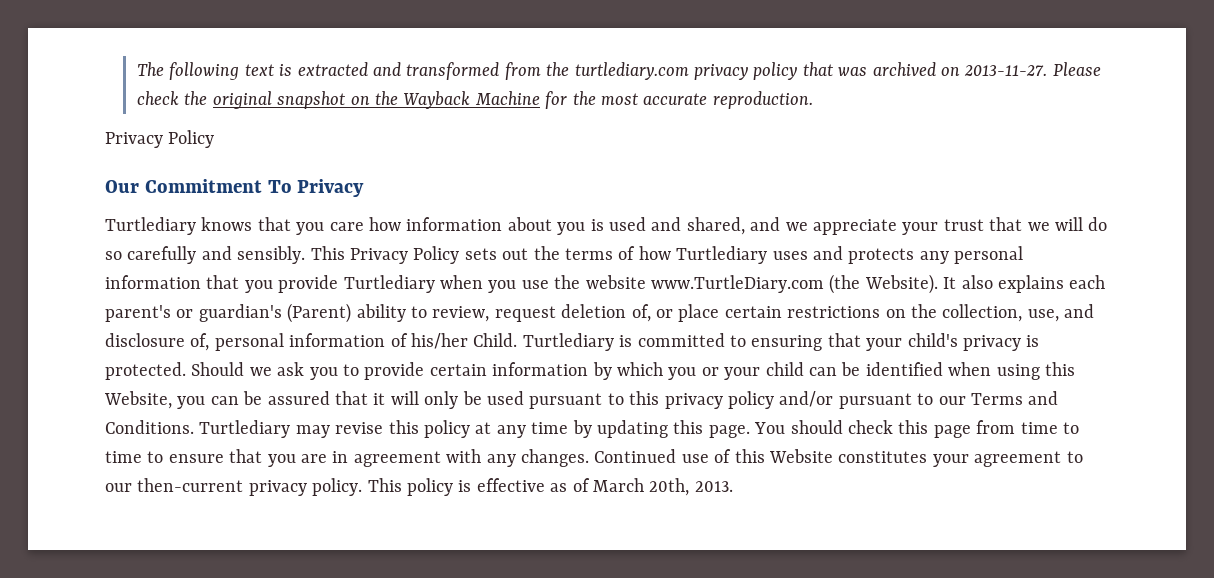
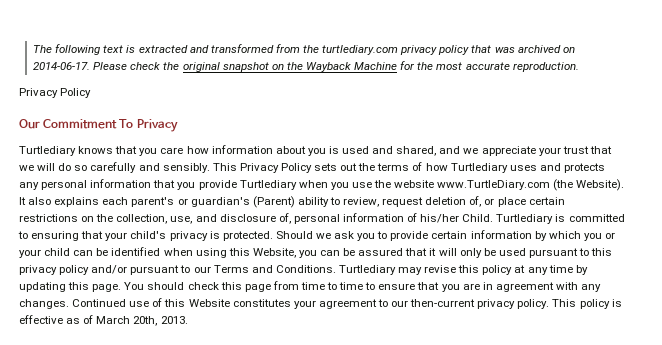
- The following text is extracted and transformed from the turtlediary.com privacy policy that was archived on 2013-11-27.
+ The following text is extracted and transformed from the turtlediary.com privacy policy that was archived on 2014-06-17.

